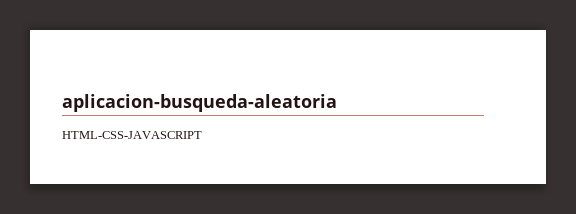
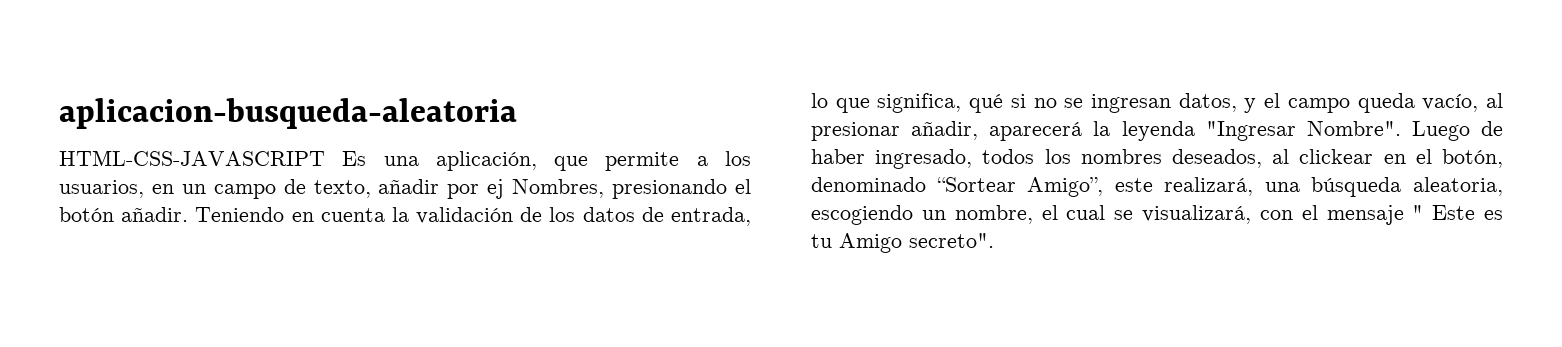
- HTML-CSS-JAVASCRIPT
+ HTML-CSS-JAVASCRIPT Es una aplicación, que permite a los usuarios, en un campo de texto, añadir por ej Nombres, presionando el botón añadir. Teniendo en cuenta la validación de los datos de entrada, lo que significa, qué si no se ingresan datos, y el campo queda vacío, al presionar añadir, aparecerá la leyenda "Ingresar Nombre". Luego de haber ingresado, todos los nombres deseados, al clickear en el botón, denominado “Sortear Amigo”, este realizará, una búsqueda aleatoria, escogiendo un nombre, el cual se visualizará, con el mensaje " Este es tu Amigo secreto".

